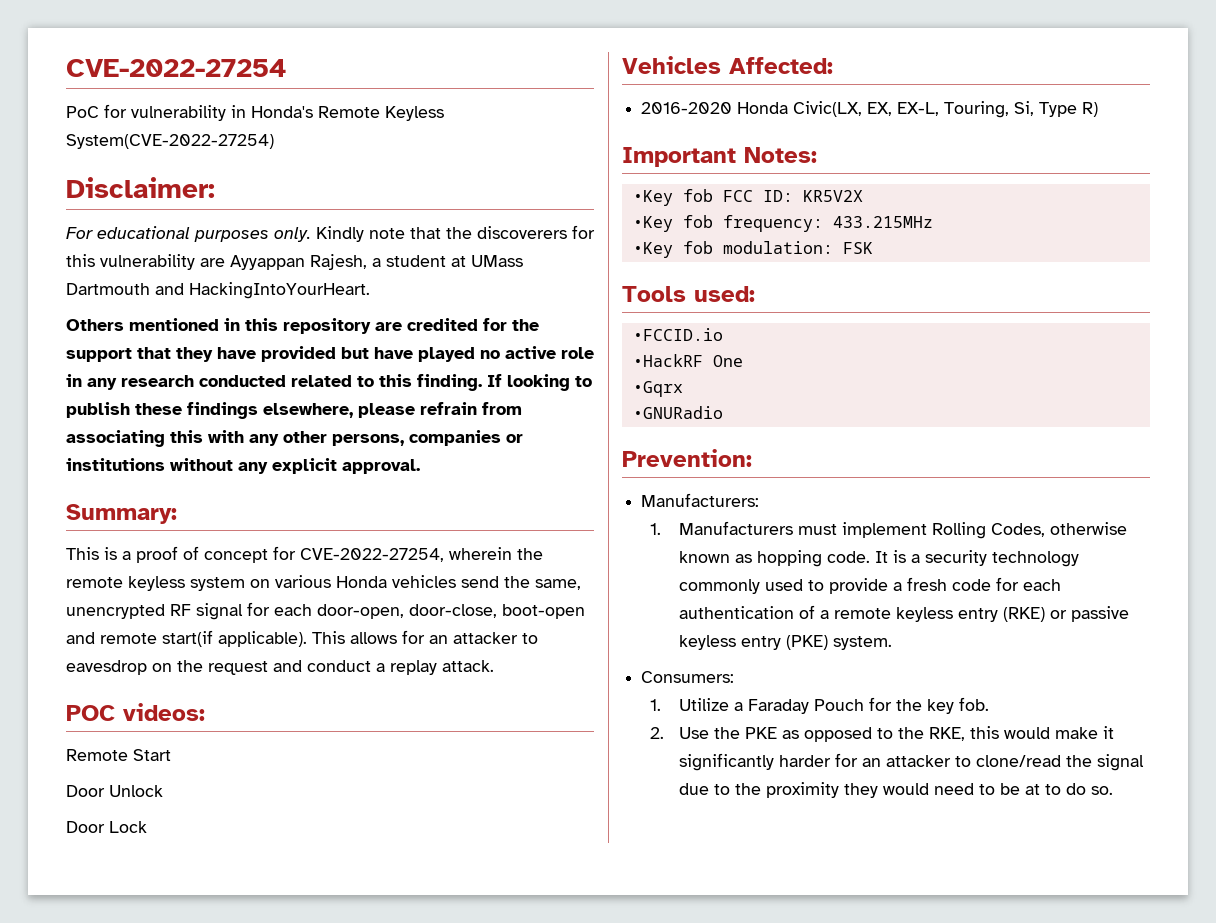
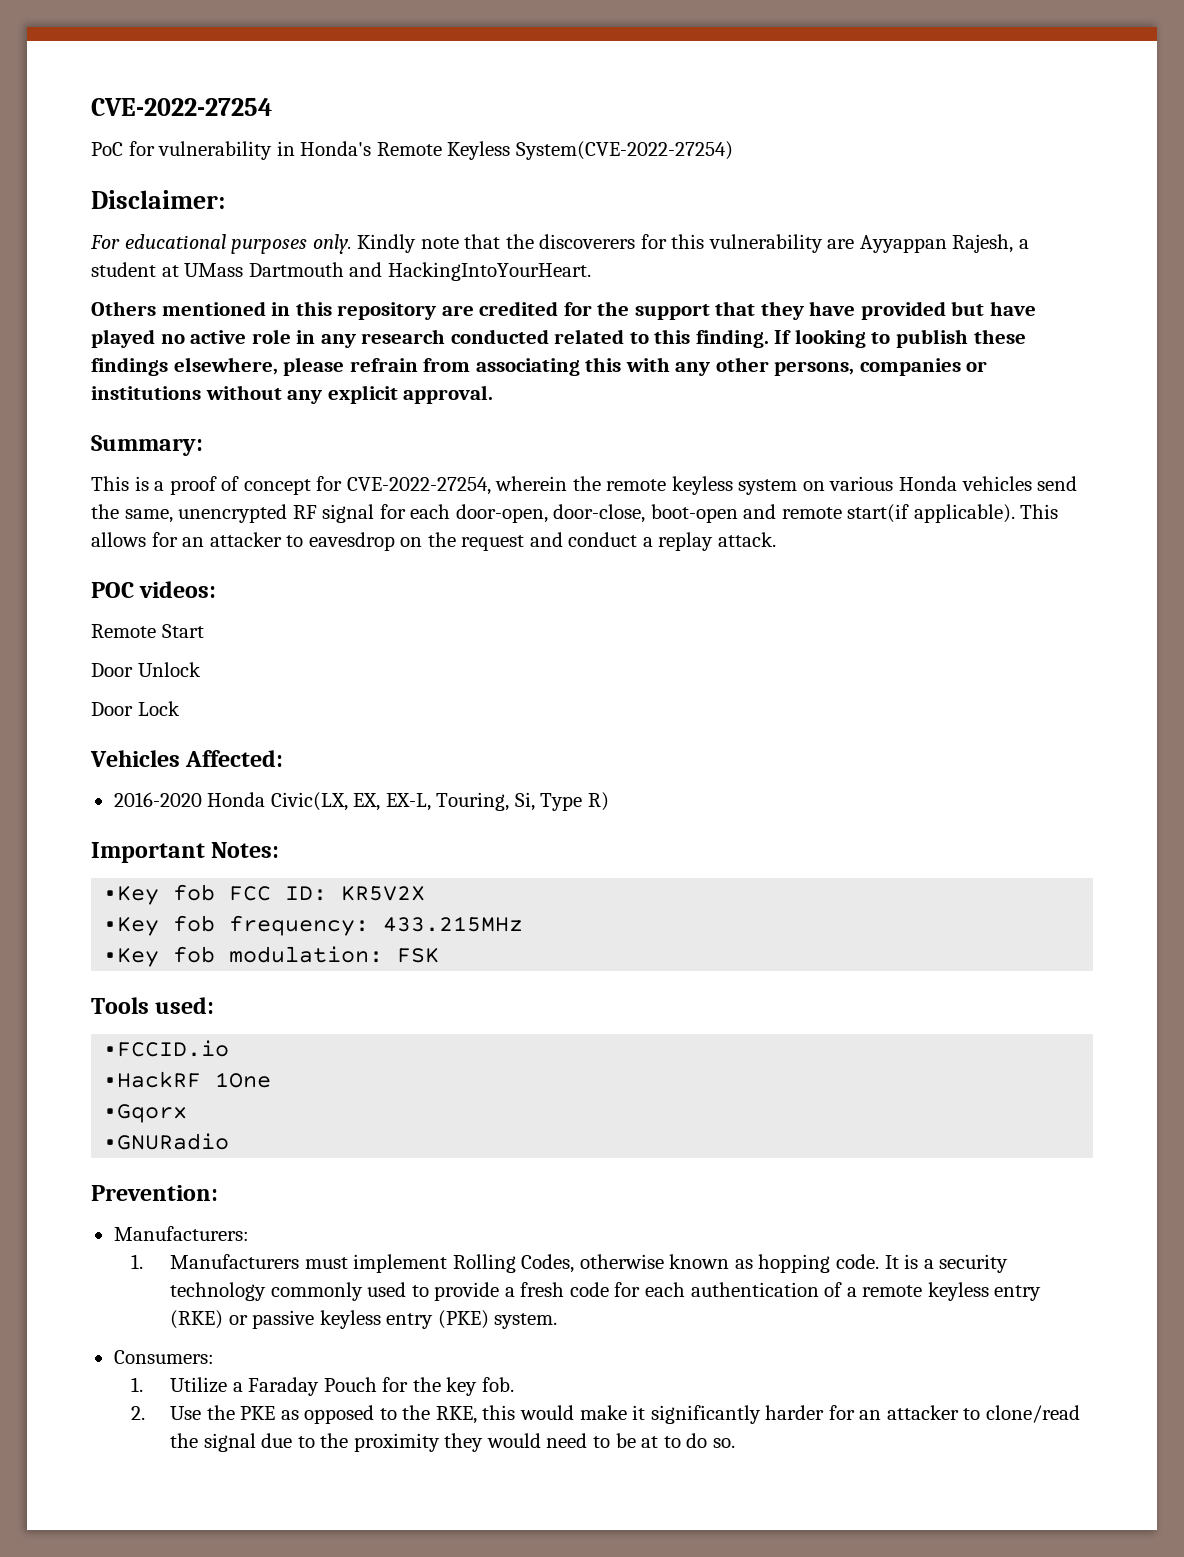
- •HackRF One
- •Gqrx
+ •HackRF 1One
+ •Gqorx

